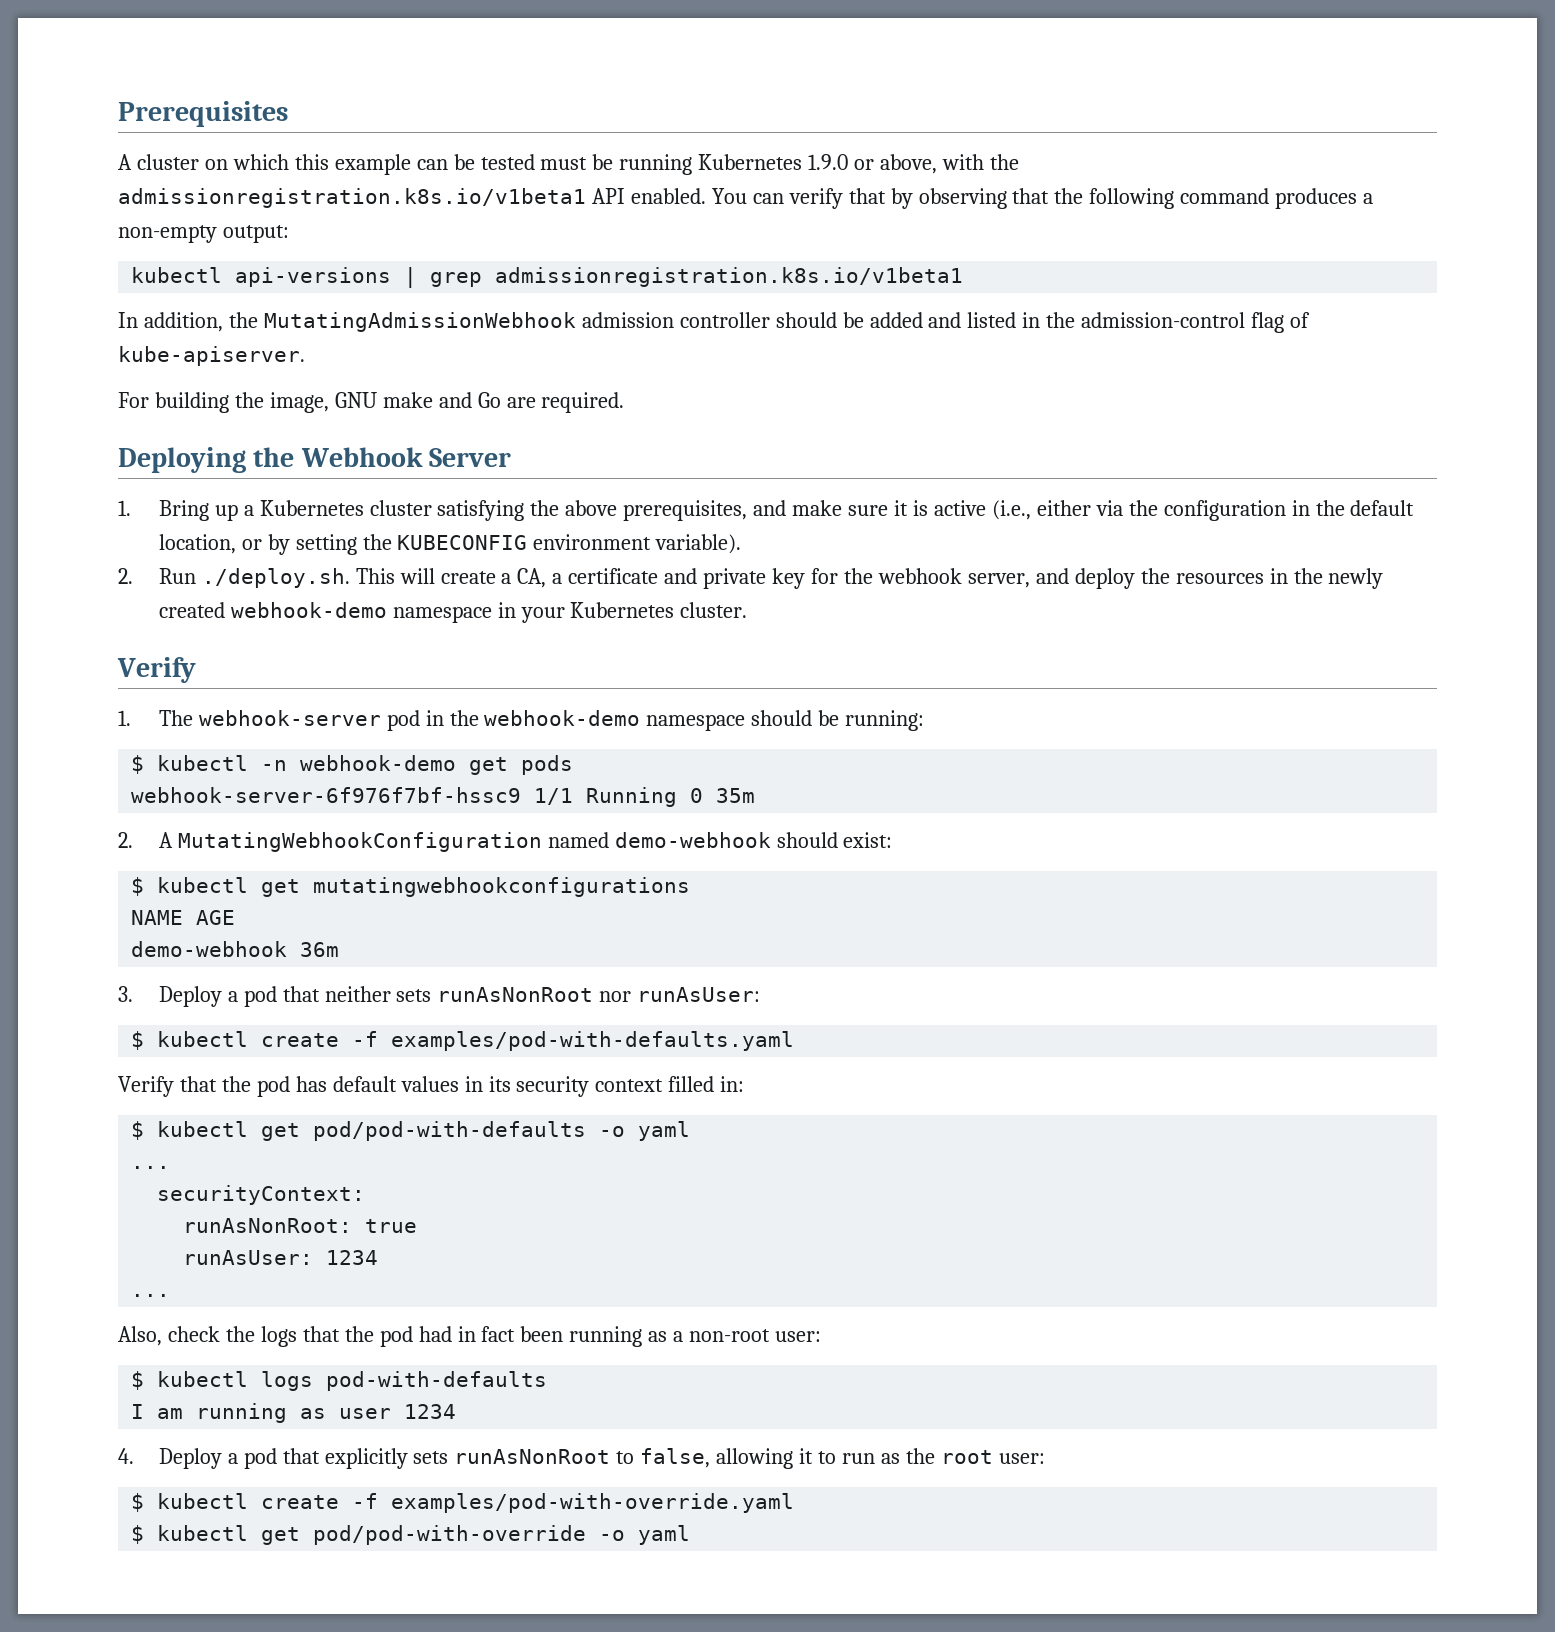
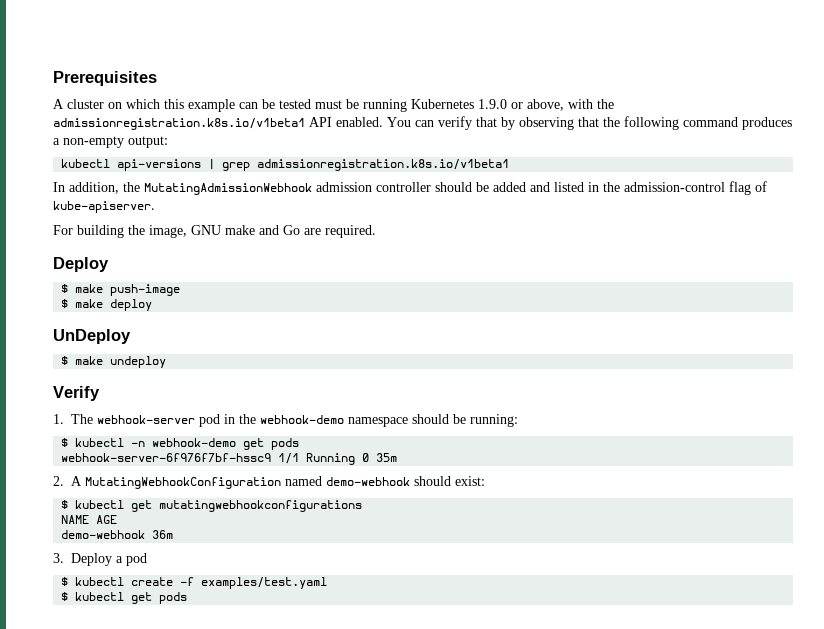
  For building the image, GNU make and Go are required.
- Deploying the Webhook Server
- 1. Bring up a Kubernetes cluster satisfying the above prerequisites, and make sure it is active (i.e., either via the configuration in the default location, or by setting the KUBECONFIG environment variable).
- 2. Run ./deploy.sh. This will create a CA, a certificate and private key for the webhook server, and deploy the resources in the newly created webhook-demo namespace in your Kubernetes cluster.
+ Deploy
+ $ make push-image
+ $ make deploy
+ UnDeploy
+ $ make undeploy
- 3. Deploy a pod that neither sets runAsNonRoot nor runAsUser:
- $ kubectl create -f examples/pod-with-defaults.yaml
- Verify that the pod has default values in its security context filled in:
- $ kubectl get pod/pod-with-defaults -o yaml
- ...
- securityContext:
- runAsNonRoot: true
- runAsUser: 1234
- ...
- Also, check the logs that the pod had in fact been running as a non-root user:
- $ kubectl logs pod-with-defaults
- I am running as user 1234
- 4. Deploy a pod that explicitly sets runAsNonRoot to false, allowing it to run as the root user:
- $ kubectl create -f examples/pod-with-override.yaml
- $ kubectl get pod/pod-with-override -o yaml
+ 3. Deploy a pod
+ $ kubectl create -f examples/test.yaml
+ $ kubectl get pods

